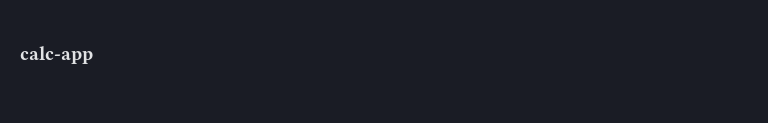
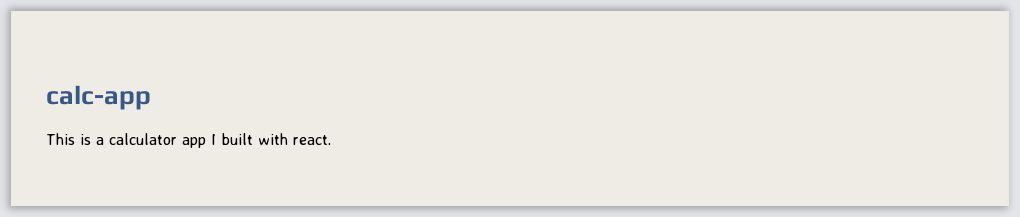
+ This is a calculator app I built with react.

